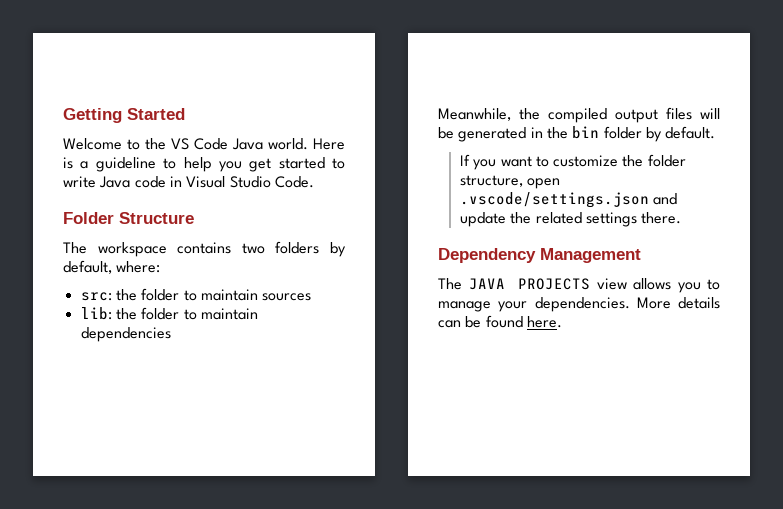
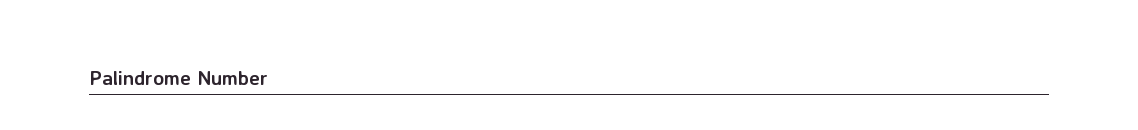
- Getting Started
- Welcome to the VS Code Java world. Here is a guideline to help you get started to write Java code in Visual Studio Code.
- Folder Structure
- The workspace contains two folders by default, where:
- src: the folder to maintain sources
- lib: the folder to maintain dependencies
- Meanwhile, the compiled output files will be generated in the bin folder by default.
- If you want to customize the folder structure, open .vscode/settings.json and update the related settings there.
- Dependency Management
- The JAVA PROJECTS view allows you to manage your dependencies. More details can be found here.
+ Palindrome Number

